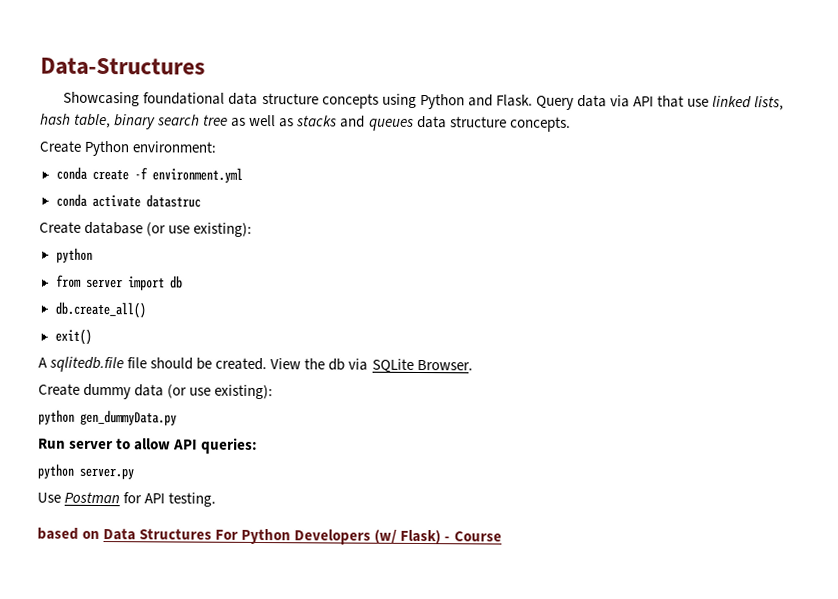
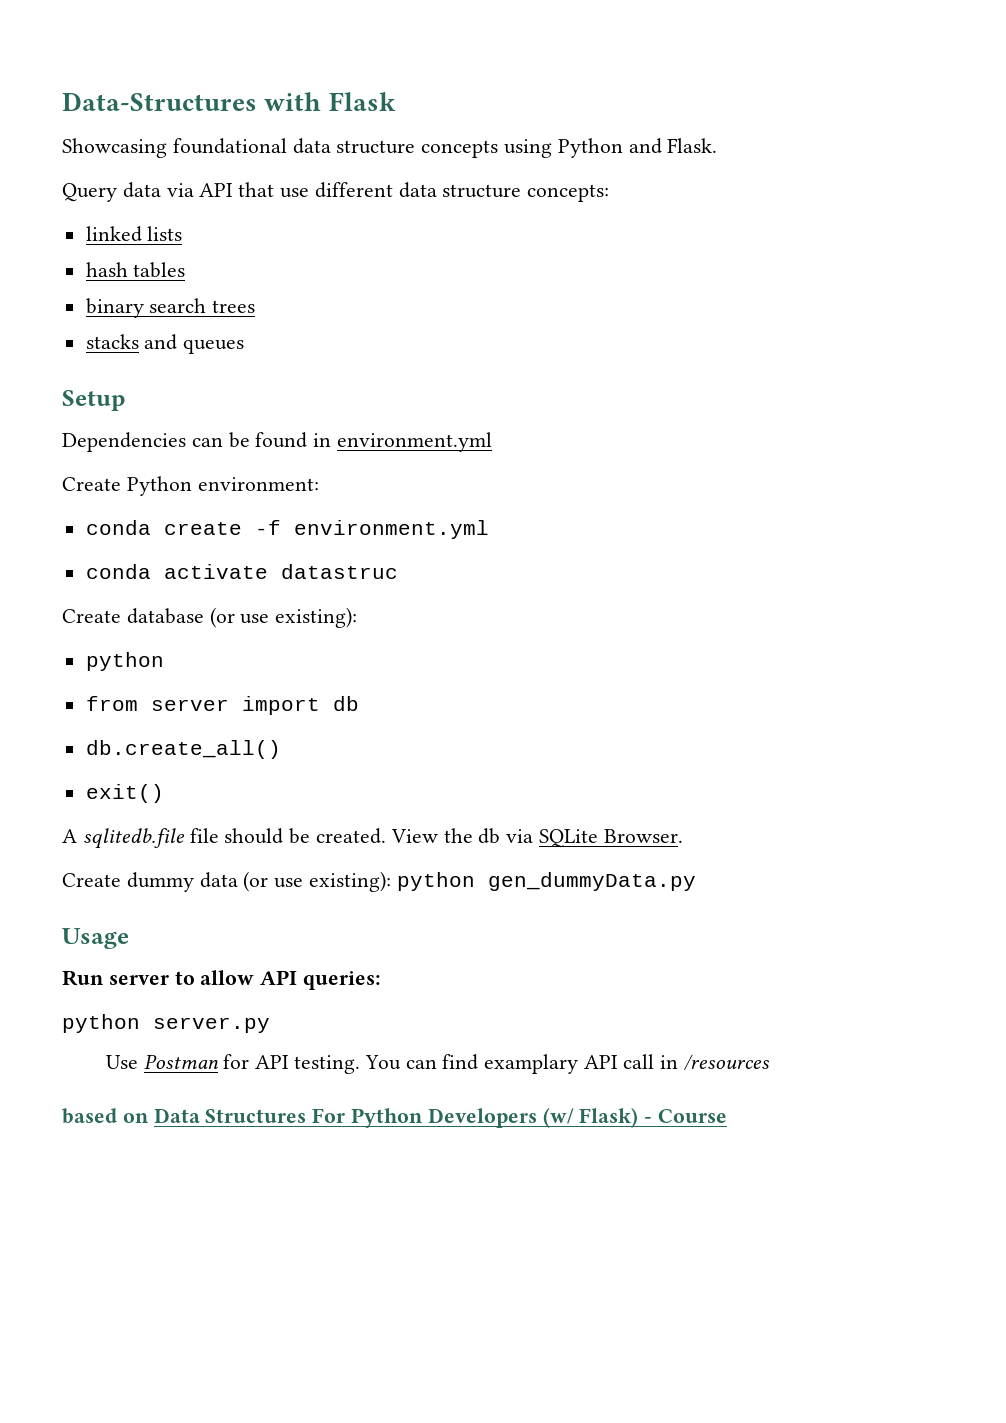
- Data-Structures
+ Data-Structures with Flask
- Showcasing foundational data structure concepts using Python and Flask. Query data via API that use linked lists, hash table, binary search tree as well as stacks and queues data structure concepts.
+ Showcasing foundational data structure concepts using Python and Flask.
+ Query data via API that use different data structure concepts:
+ linked lists
+ hash tables
+ binary search trees
+ stacks and queues
+ Setup
+ Dependencies can be found in environment.yml
- Create dummy data (or use existing):
- python gen_dummyData.py
+ Create dummy data (or use existing): python gen_dummyData.py
+ Usage
+ You can find examplary API call in /resources

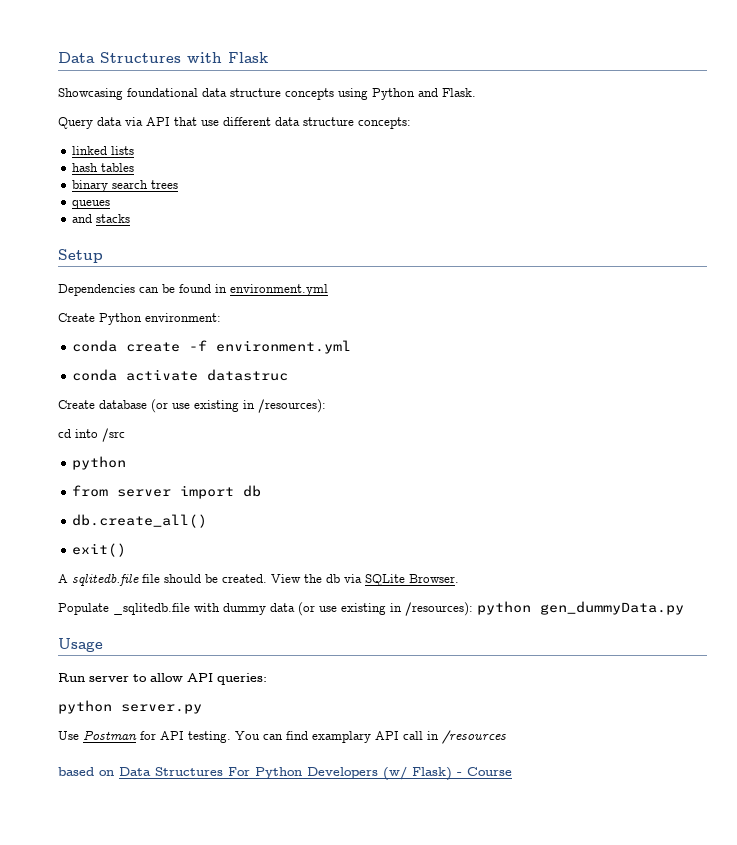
- Data-Structures with Flask
+ Data Structures with Flask
- stacks and queues
+ queues
+ and stacks
- Create database (or use existing):
+ Create database (or use existing in /resources):
+ cd into /src
- Create dummy data (or use existing): python gen_dummyData.py
+ Populate _sqlitedb.file with dummy data (or use existing in /resources): python gen_dummyData.py

